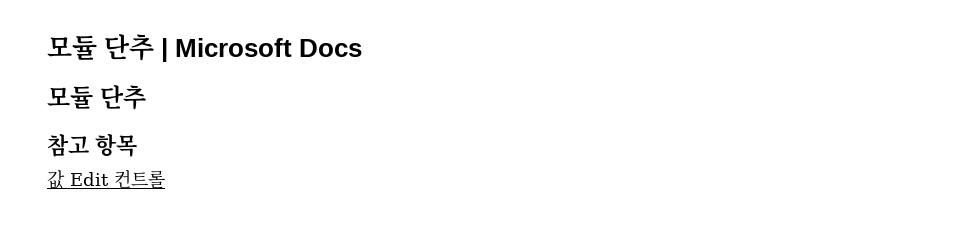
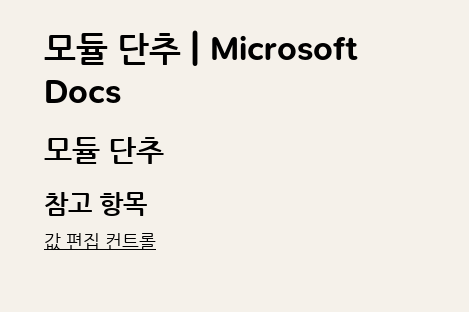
- 값 Edit 컨트롤
+ 값 편집 컨트롤

